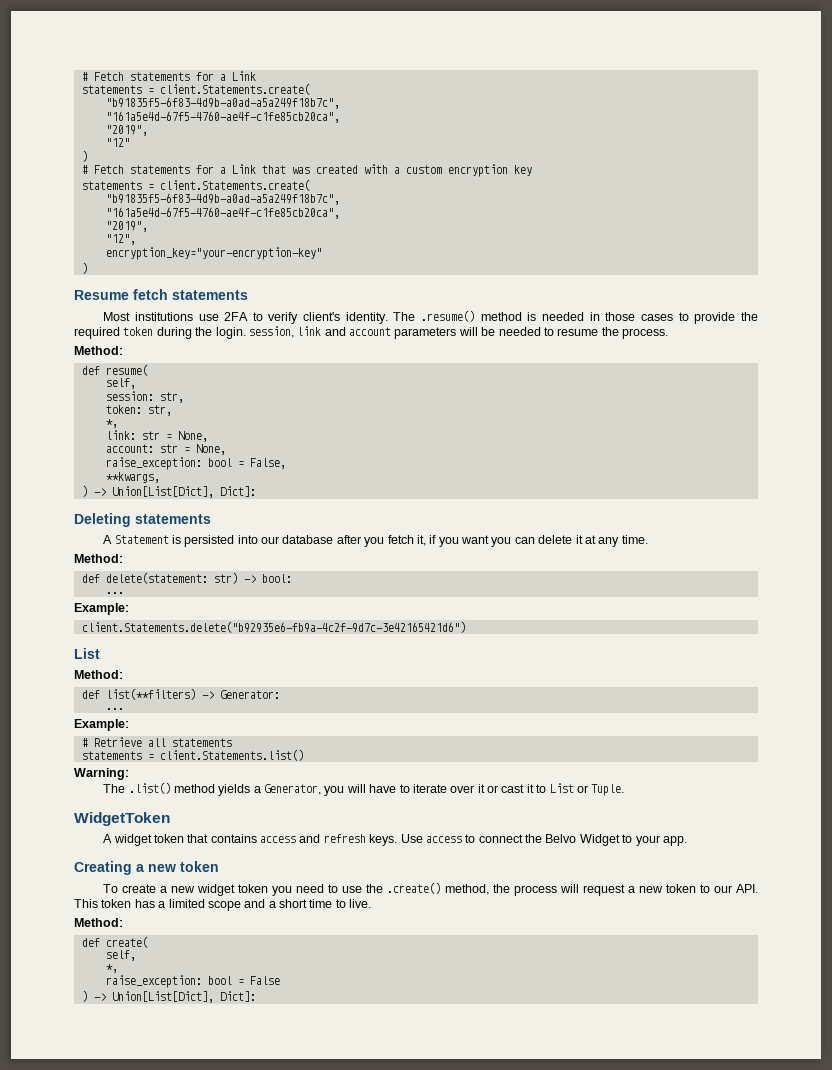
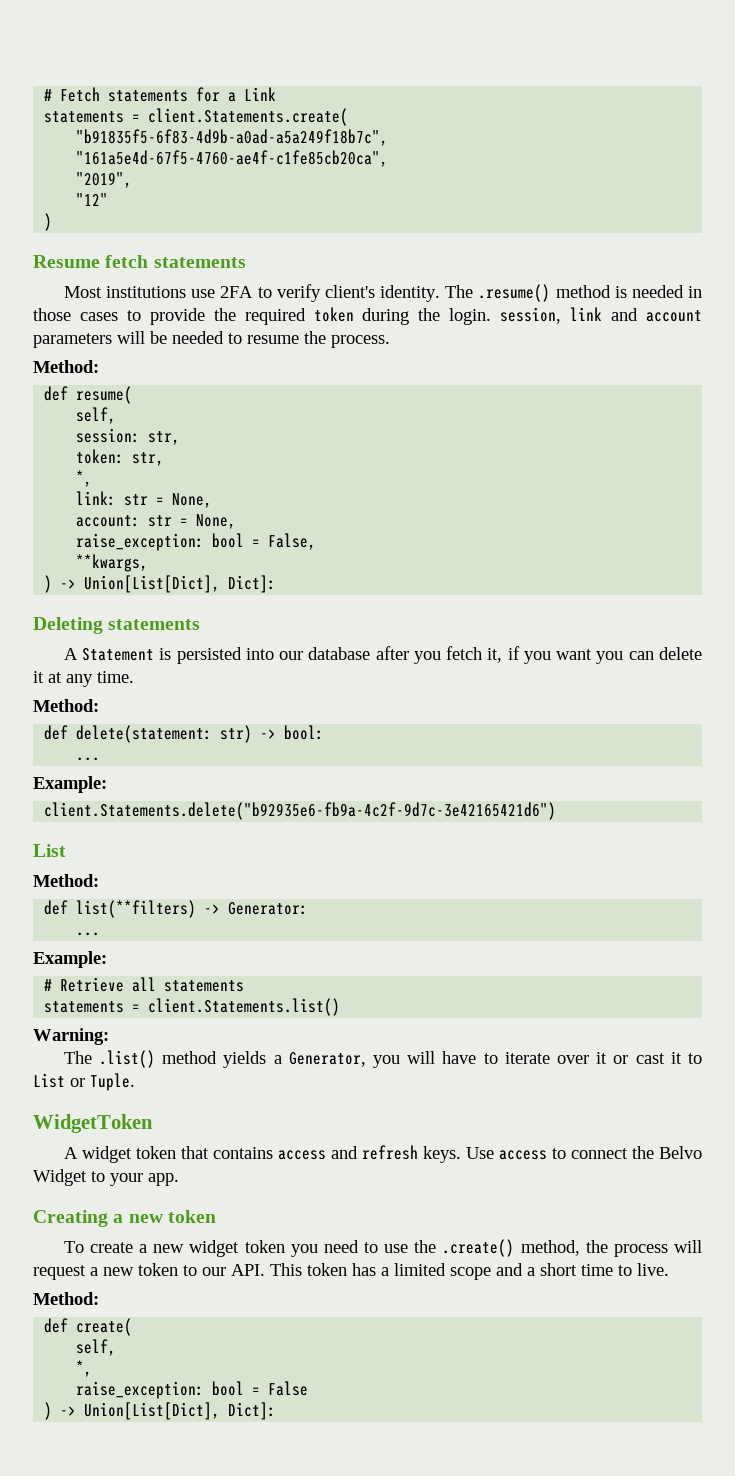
- # Fetch statements for a Link that was created with a custom encryption key
- statements = client.Statements.create(
- "b91835f5-6f83-4d9b-a0ad-a5a249f18b7c",
- "161a5e4d-67f5-4760-ae4f-c1fe85cb20ca",
- "2019",
- "12",
- encryption_key="your-encryption-key"
- )

